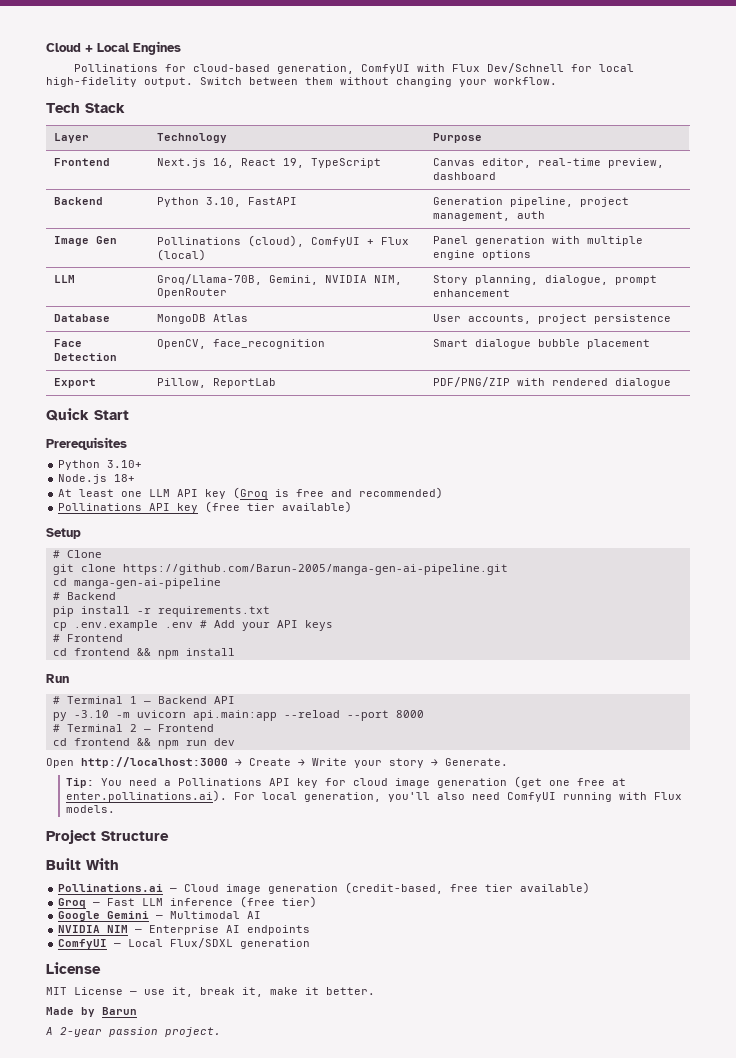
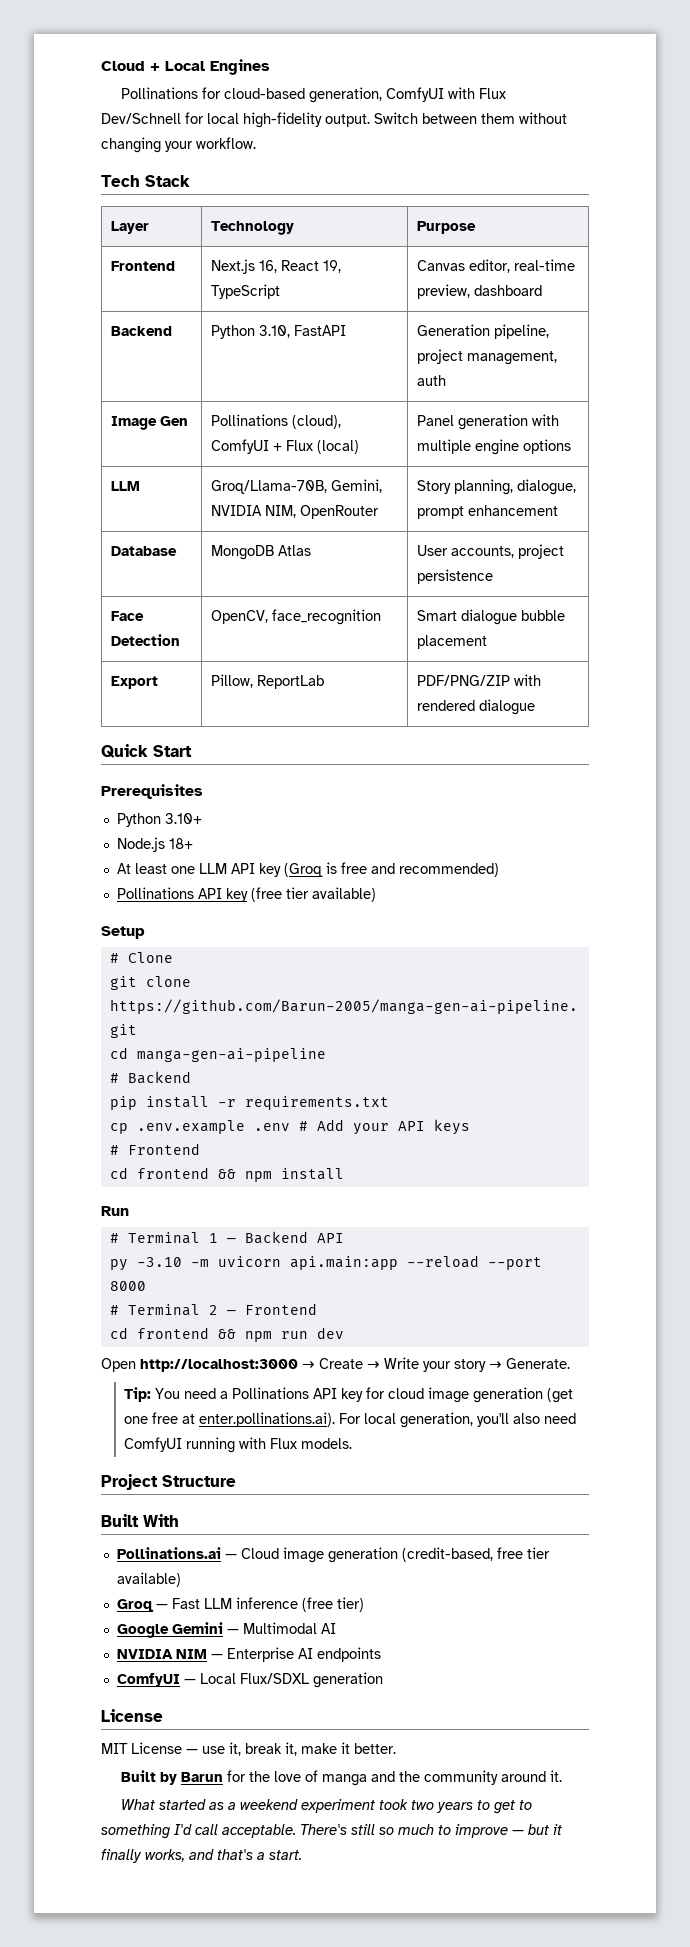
- Made by Barun
- A 2-year passion project.
+ Built by Barun for the love of manga and the community around it.
+ What started as a weekend experiment took two years to get to something I'd call acceptable. There's still so much to improve — but it finally works, and that's a start.

